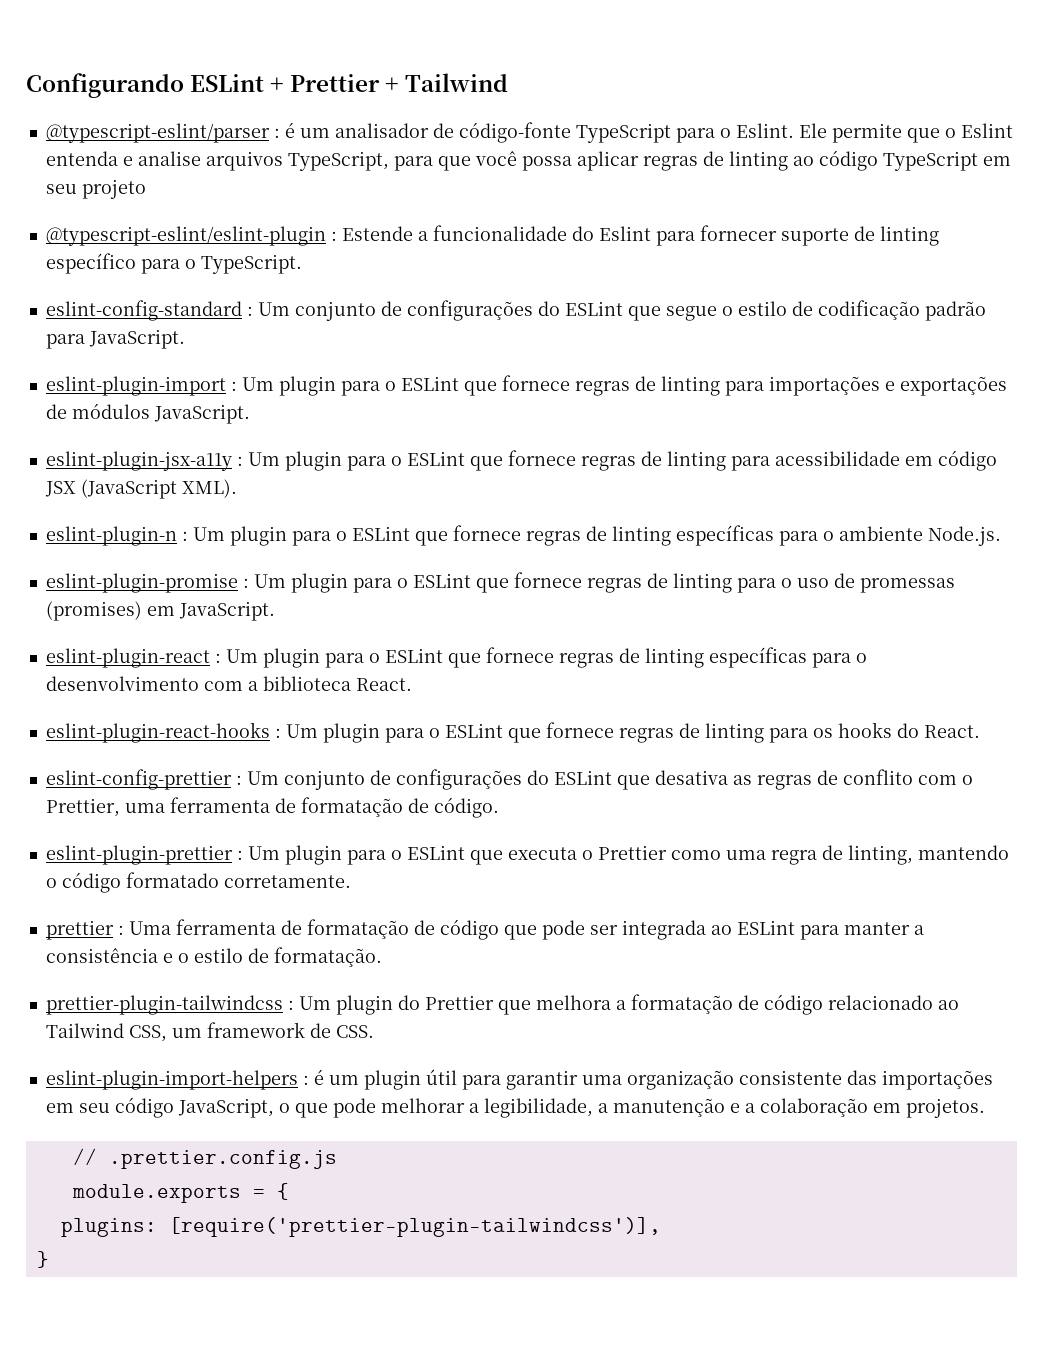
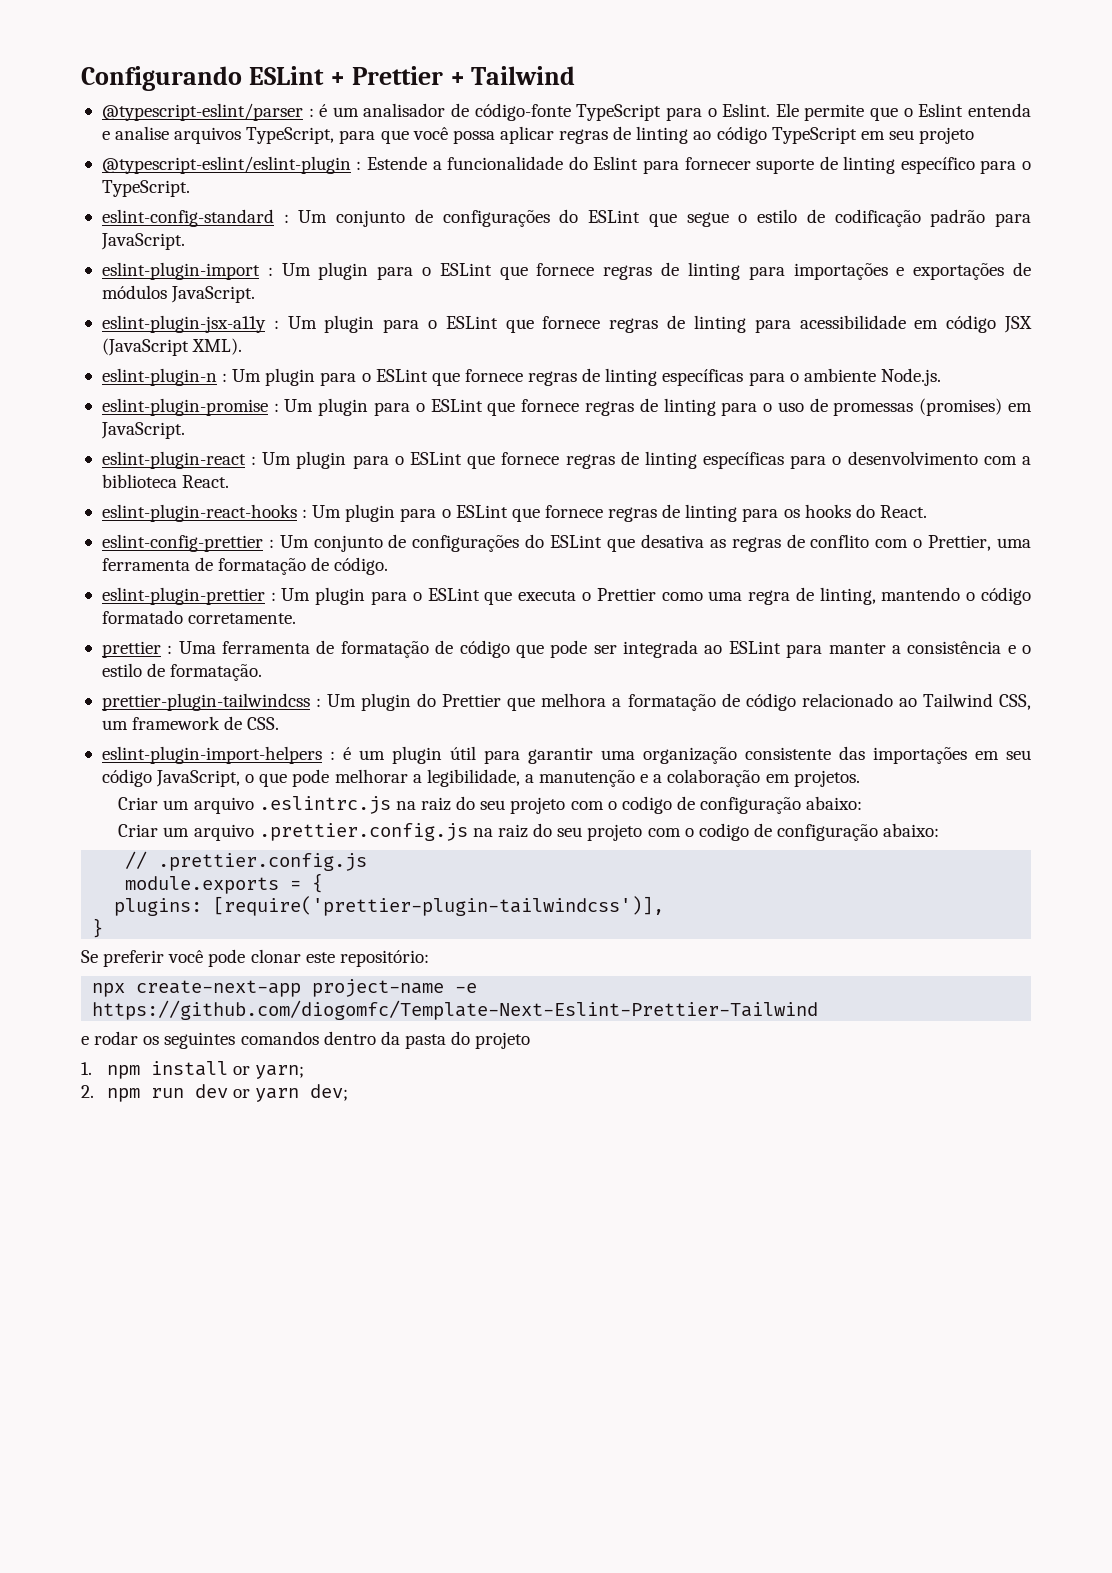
+ Criar um arquivo .eslintrc.js na raiz do seu projeto com o codigo de configuração abaixo:
+ Criar um arquivo .prettier.config.js na raiz do seu projeto com o codigo de configuração abaixo:
+ Se preferir você pode clonar este repositório:
+ npx create-next-app project-name -e https://github.com/diogomfc/Template-Next-Eslint-Prettier-Tailwind
+ e rodar os seguintes comandos dentro da pasta do projeto
+ 1. npm install or yarn;
+ 2. npm run dev or yarn dev;

